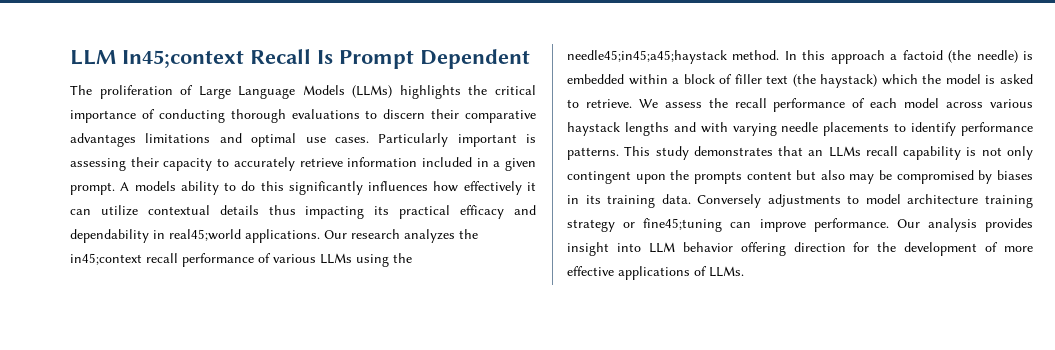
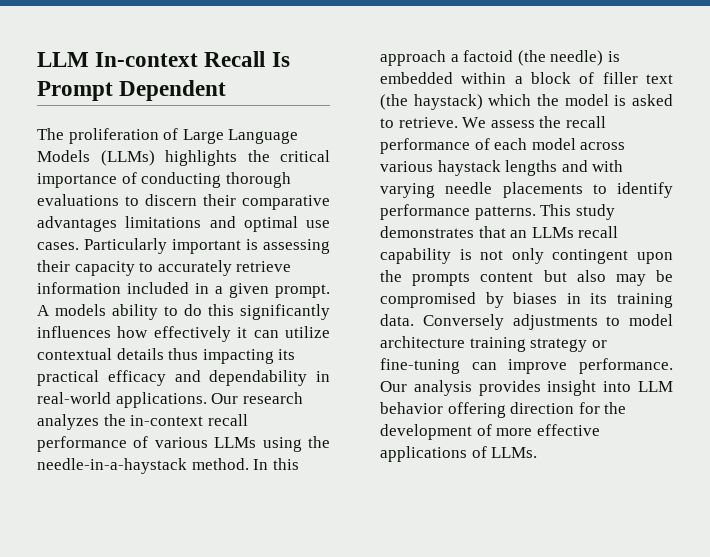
- LLM In45;context Recall Is Prompt Dependent
+ LLM In-context Recall Is Prompt Dependent
- A models ability to do this significantly influences how effectively it can utilize contextual details thus impacting its practical efficacy and dependability in real45;world applications.
+ A models ability to do this significantly influences how effectively it can utilize contextual details thus impacting its practical efficacy and dependability in real-world applications.
- Our research analyzes the in45;context recall performance of various LLMs using the needle45;in45;a45;haystack method.
+ Our research analyzes the in-context recall performance of various LLMs using the needle-in-a-haystack method.
- Conversely adjustments to model architecture training strategy or fine45;tuning can improve performance.
+ Conversely adjustments to model architecture training strategy or fine-tuning can improve performance.

